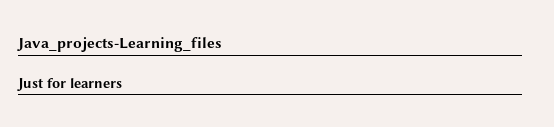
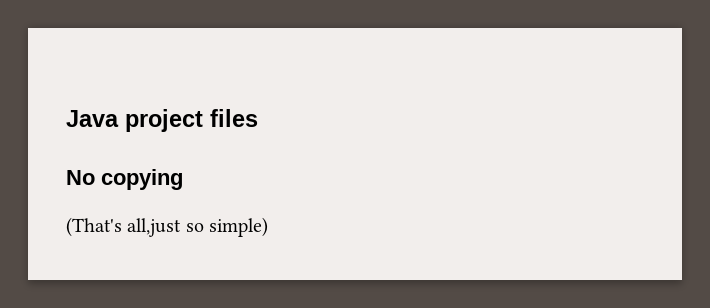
- Java_projects-Learning_files
- Just for learners
+ Java project files
+ No copying
+ (That's all,just so simple)

